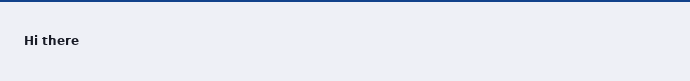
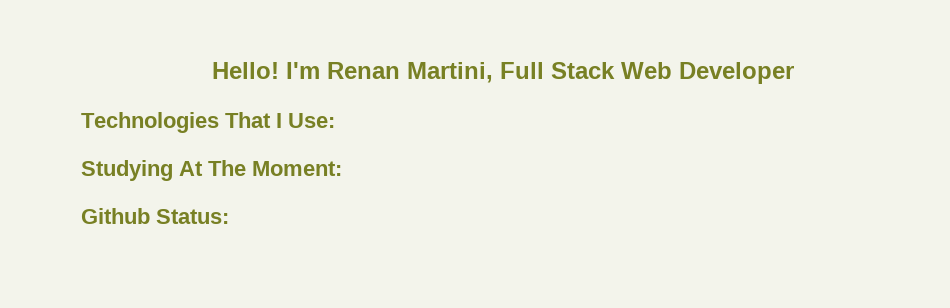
- Hi there
+ Hello! I'm Renan Martini, Full Stack Web Developer
+ Technologies That I Use:
+ Studying At The Moment:
+ Github Status:

